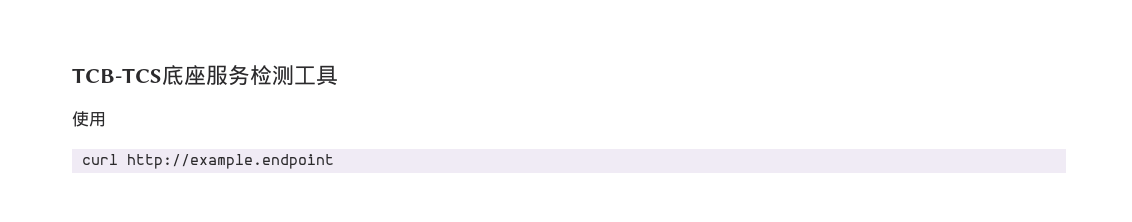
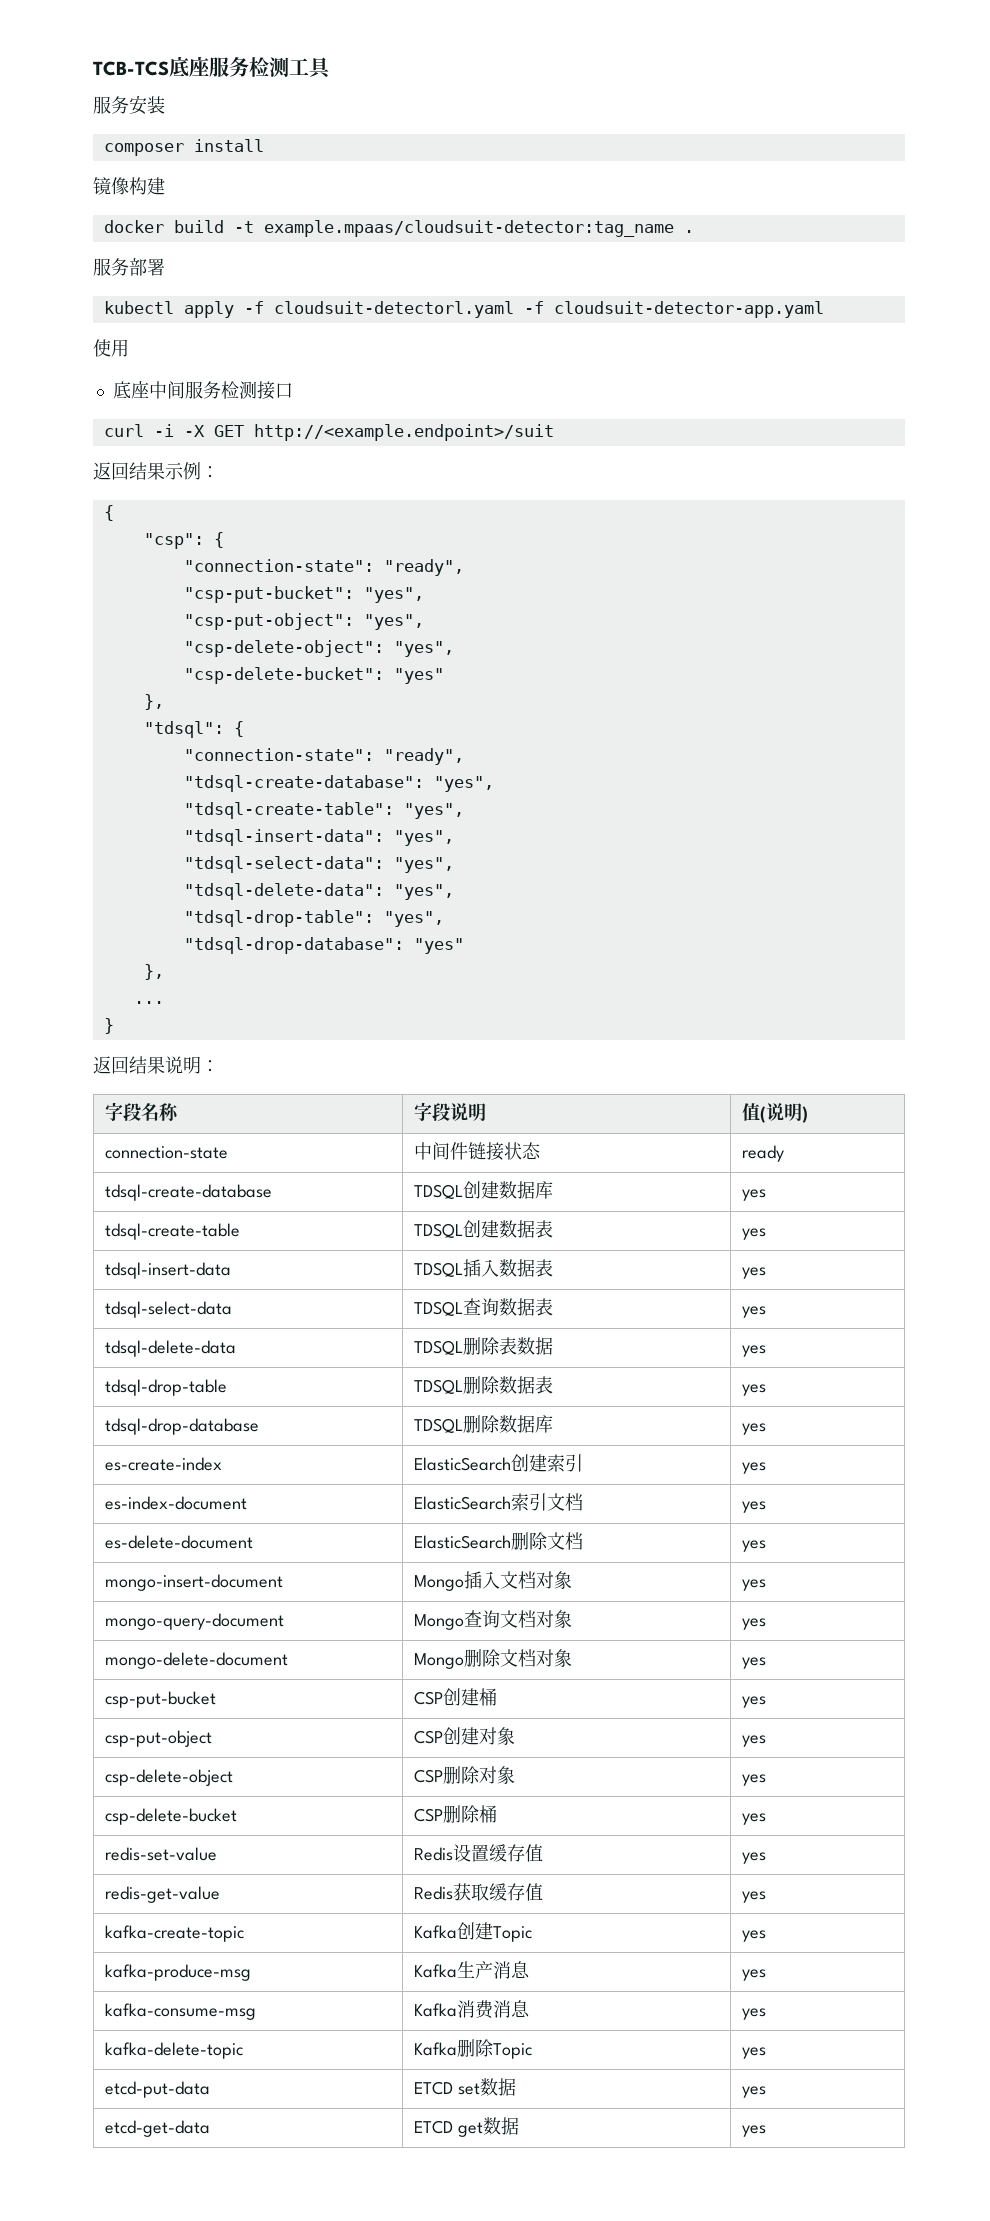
+ 服务安装
+ composer install
+ 镜像构建
+ docker build -t example.mpaas/cloudsuit-detector:tag_name .
+ 服务部署
+ kubectl apply -f cloudsuit-detectorl.yaml -f cloudsuit-detector-app.yaml
  使用
- curl http://example.endpoint
+ 底座中间服务检测接口
+ curl -i -X GET http://<example.endpoint>/suit
+ 返回结果示例：
+ {
+ "csp": {
+ "connection-state": "ready",
+ "csp-put-bucket": "yes",
+ "csp-put-object": "yes",
+ "csp-delete-object": "yes",
+ "csp-delete-bucket": "yes"
+ },
+ "tdsql": {
+ "connection-state": "ready",
+ "tdsql-create-database": "yes",
+ "tdsql-create-table": "yes",
+ "tdsql-insert-data": "yes",
+ "tdsql-select-data": "yes",
+ "tdsql-delete-data": "yes",
+ "tdsql-drop-table": "yes",
+ "tdsql-drop-database": "yes"
+ },
+ ...
+ }
+ 返回结果说明：
+ 字段名称 | 字段说明 | 值(说明)
+ connection-state | 中间件链接状态 | ready
+ tdsql-create-database | TDSQL创建数据库 | yes
+ tdsql-create-table | TDSQL创建数据表 | yes
+ tdsql-insert-data | TDSQL插入数据表 | yes
+ tdsql-select-data | TDSQL查询数据表 | yes
+ tdsql-delete-data | TDSQL删除表数据 | yes
+ tdsql-drop-table | TDSQL删除数据表 | yes
+ tdsql-drop-database | TDSQL删除数据库 | yes
+ es-create-index | ElasticSearch创建索引 | yes
+ es-index-document | ElasticSearch索引文档 | yes
+ es-delete-document | ElasticSearch删除文档 | yes
+ mongo-insert-document | Mongo插入文档对象 | yes
+ mongo-query-document | Mongo查询文档对象 | yes
+ mongo-delete-document | Mongo删除文档对象 | yes
+ csp-put-bucket | CSP创建桶 | yes
+ csp-put-object | CSP创建对象 | yes
+ csp-delete-object | CSP删除对象 | yes
+ csp-delete-bucket | CSP删除桶 | yes
+ redis-set-value | Redis设置缓存值 | yes
+ redis-get-value | Redis获取缓存值 | yes
+ kafka-create-topic | Kafka创建Topic | yes
+ kafka-produce-msg | Kafka生产消息 | yes
+ kafka-consume-msg | Kafka消费消息 | yes
+ kafka-delete-topic | Kafka删除Topic | yes
+ etcd-put-data | ETCD set数据 | yes
+ etcd-get-data | ETCD get数据 | yes

